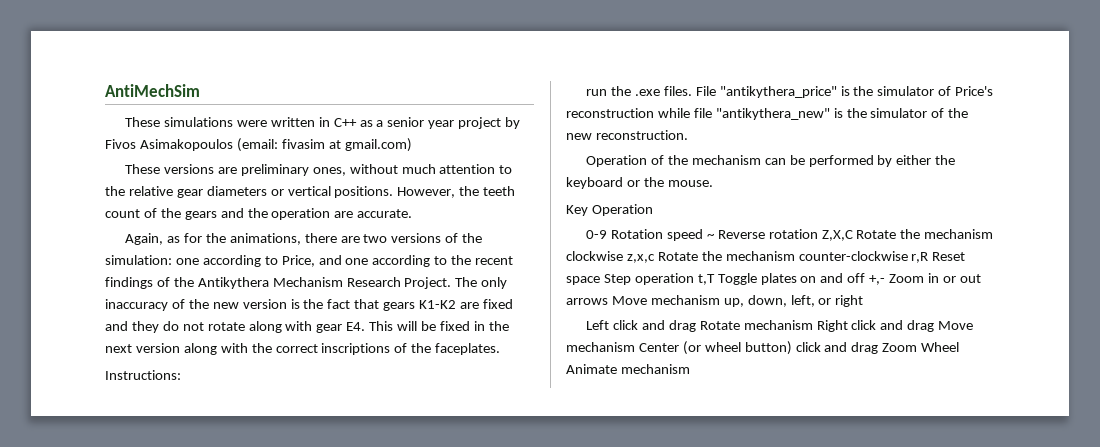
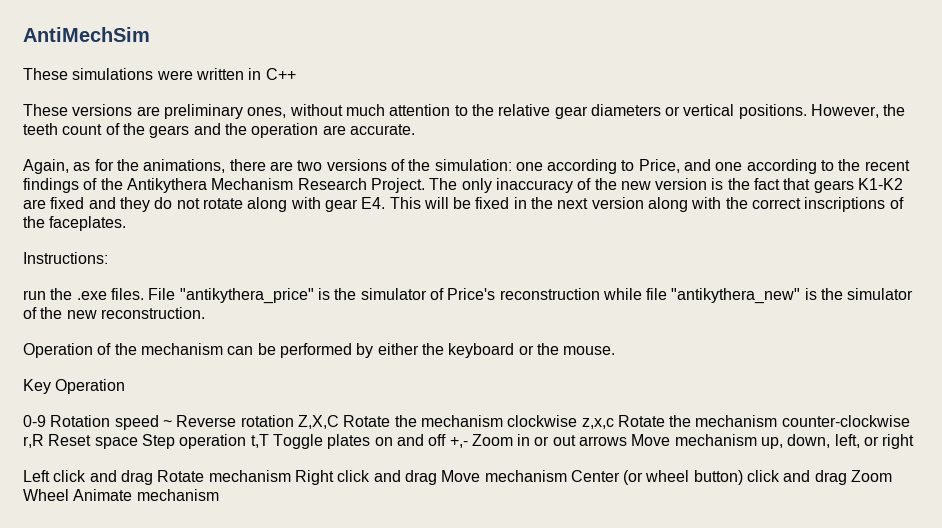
- These simulations were written in C++ as a senior year project by Fivos Asimakopoulos (email: fivasim at gmail.com)
+ These simulations were written in C++

